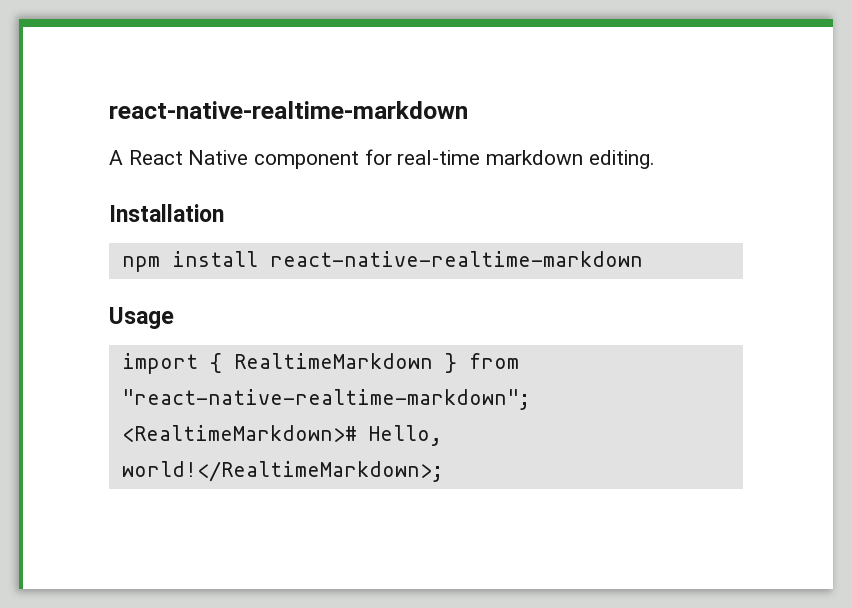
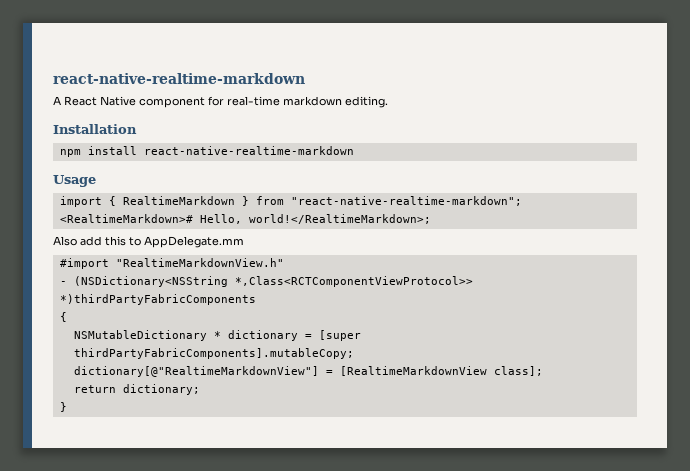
+ Also add this to AppDelegate.mm
+ #import "RealtimeMarkdownView.h"
+ - (NSDictionary<NSString *,Class<RCTComponentViewProtocol>> *)thirdPartyFabricComponents
+ {
+ NSMutableDictionary * dictionary = [super thirdPartyFabricComponents].mutableCopy;
+ dictionary[@"RealtimeMarkdownView"] = [RealtimeMarkdownView class];
+ return dictionary;
+ }

